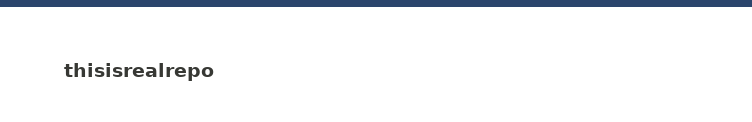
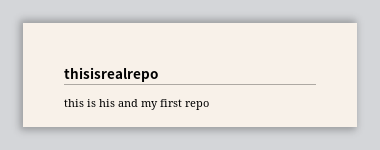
+ this is his and my first repo

